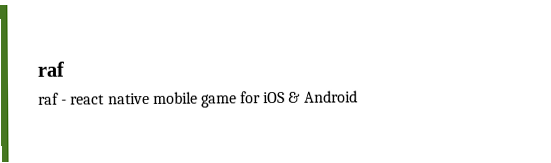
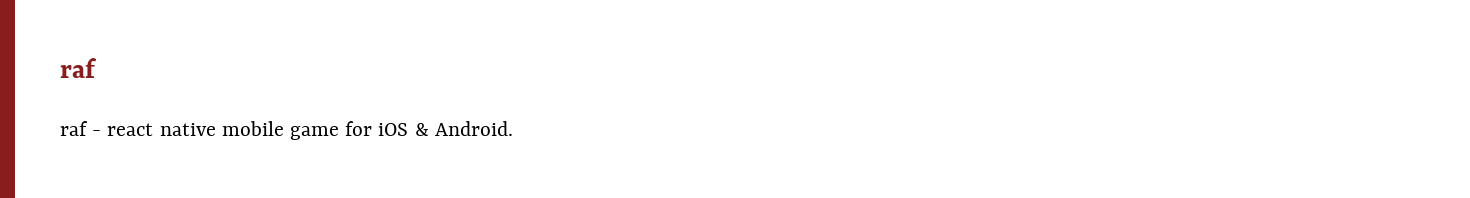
- raf - react native mobile game for iOS & Android
+ raf - react native mobile game for iOS & Android.

